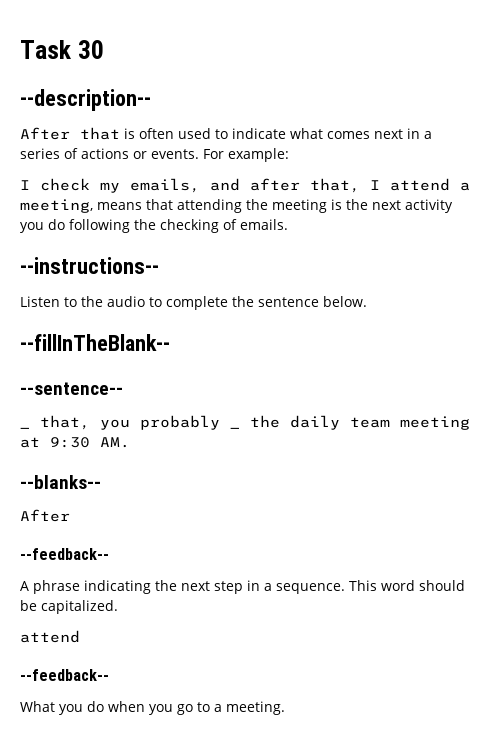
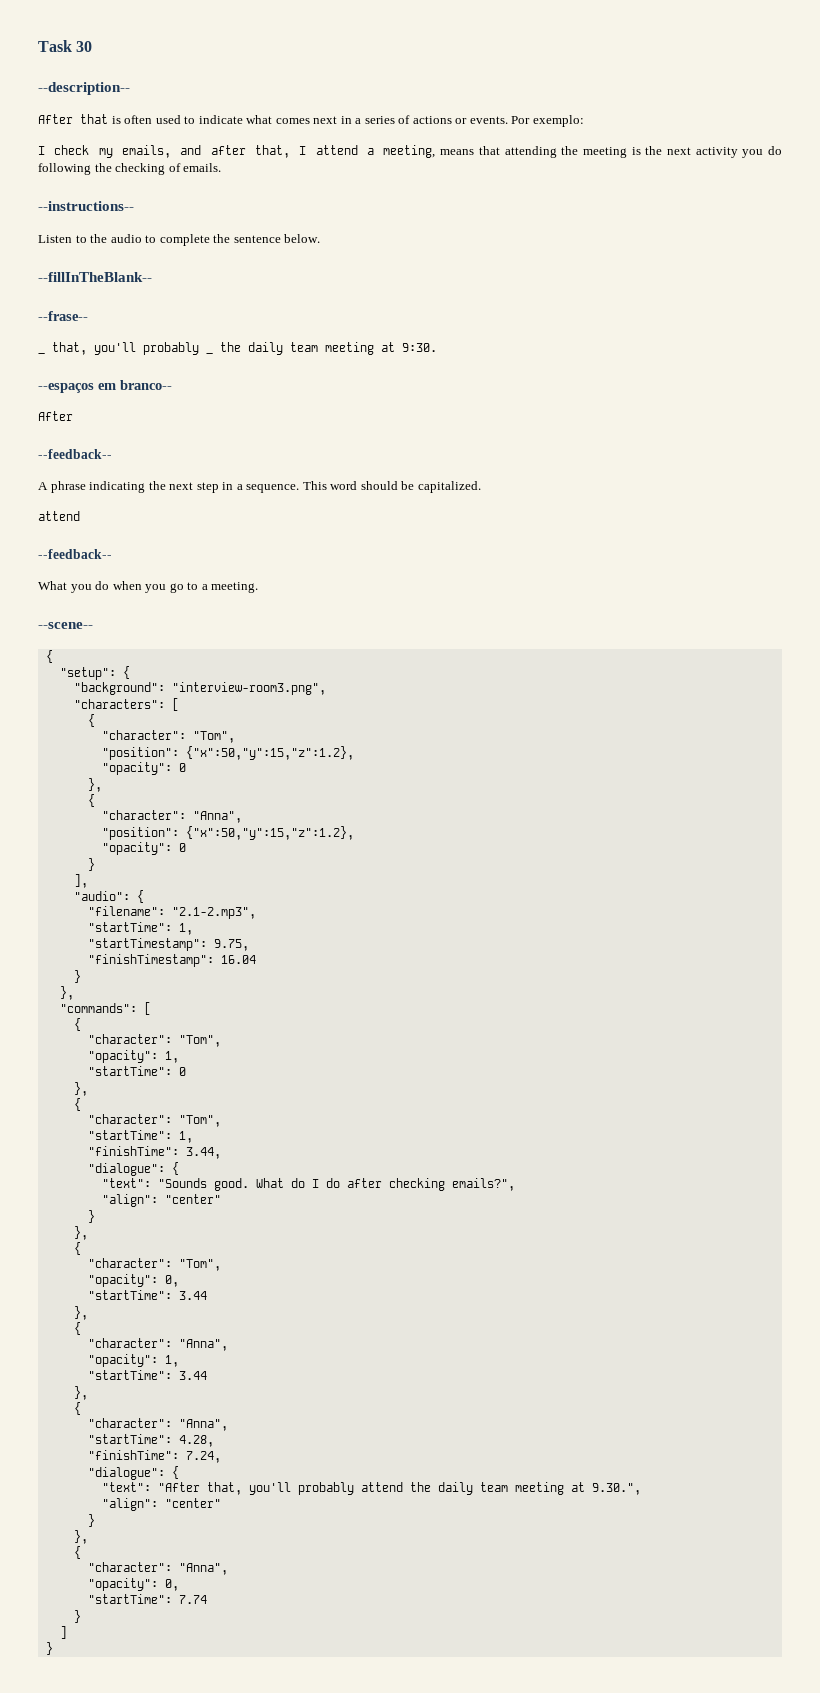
- For example:
+ Por exemplo:
- --sentence--
+ --frase--
- _ that, you probably _ the daily team meeting at 9:30 AM.
- --blanks--
+ _ that, you'll probably _ the daily team meeting at 9:30.
+ --espaços em branco--
+ --scene--
+ {
+ "setup": {
+ "background": "interview-room3.png",
+ "characters": [
+ {
+ "character": "Tom",
+ "position": {"x":50,"y":15,"z":1.2},
+ "opacity": 0
+ },
+ {
+ "character": "Anna",
+ "position": {"x":50,"y":15,"z":1.2},
+ "opacity": 0
+ }
+ ],
+ "audio": {
+ "filename": "2.1-2.mp3",
+ "startTime": 1,
+ "startTimestamp": 9.75,
+ "finishTimestamp": 16.04
+ }
+ },
+ "commands": [
+ {
+ "character": "Tom",
+ "opacity": 1,
+ "startTime": 0
+ },
+ {
+ "character": "Tom",
+ "startTime": 1,
+ "finishTime": 3.44,
+ "dialogue": {
+ "text": "Sounds good. What do I do after checking emails?",
+ "align": "center"
+ }
+ },
+ {
+ "character": "Tom",
+ "opacity": 0,
+ "startTime": 3.44
+ },
+ {
+ "character": "Anna",
+ "opacity": 1,
+ "startTime": 3.44
+ },
+ {
+ "character": "Anna",
+ "startTime": 4.28,
+ "finishTime": 7.24,
+ "dialogue": {
+ "text": "After that, you'll probably attend the daily team meeting at 9.30.",
+ "align": "center"
+ }
+ },
+ {
+ "character": "Anna",
+ "opacity": 0,
+ "startTime": 7.74
+ }
+ ]
+ }

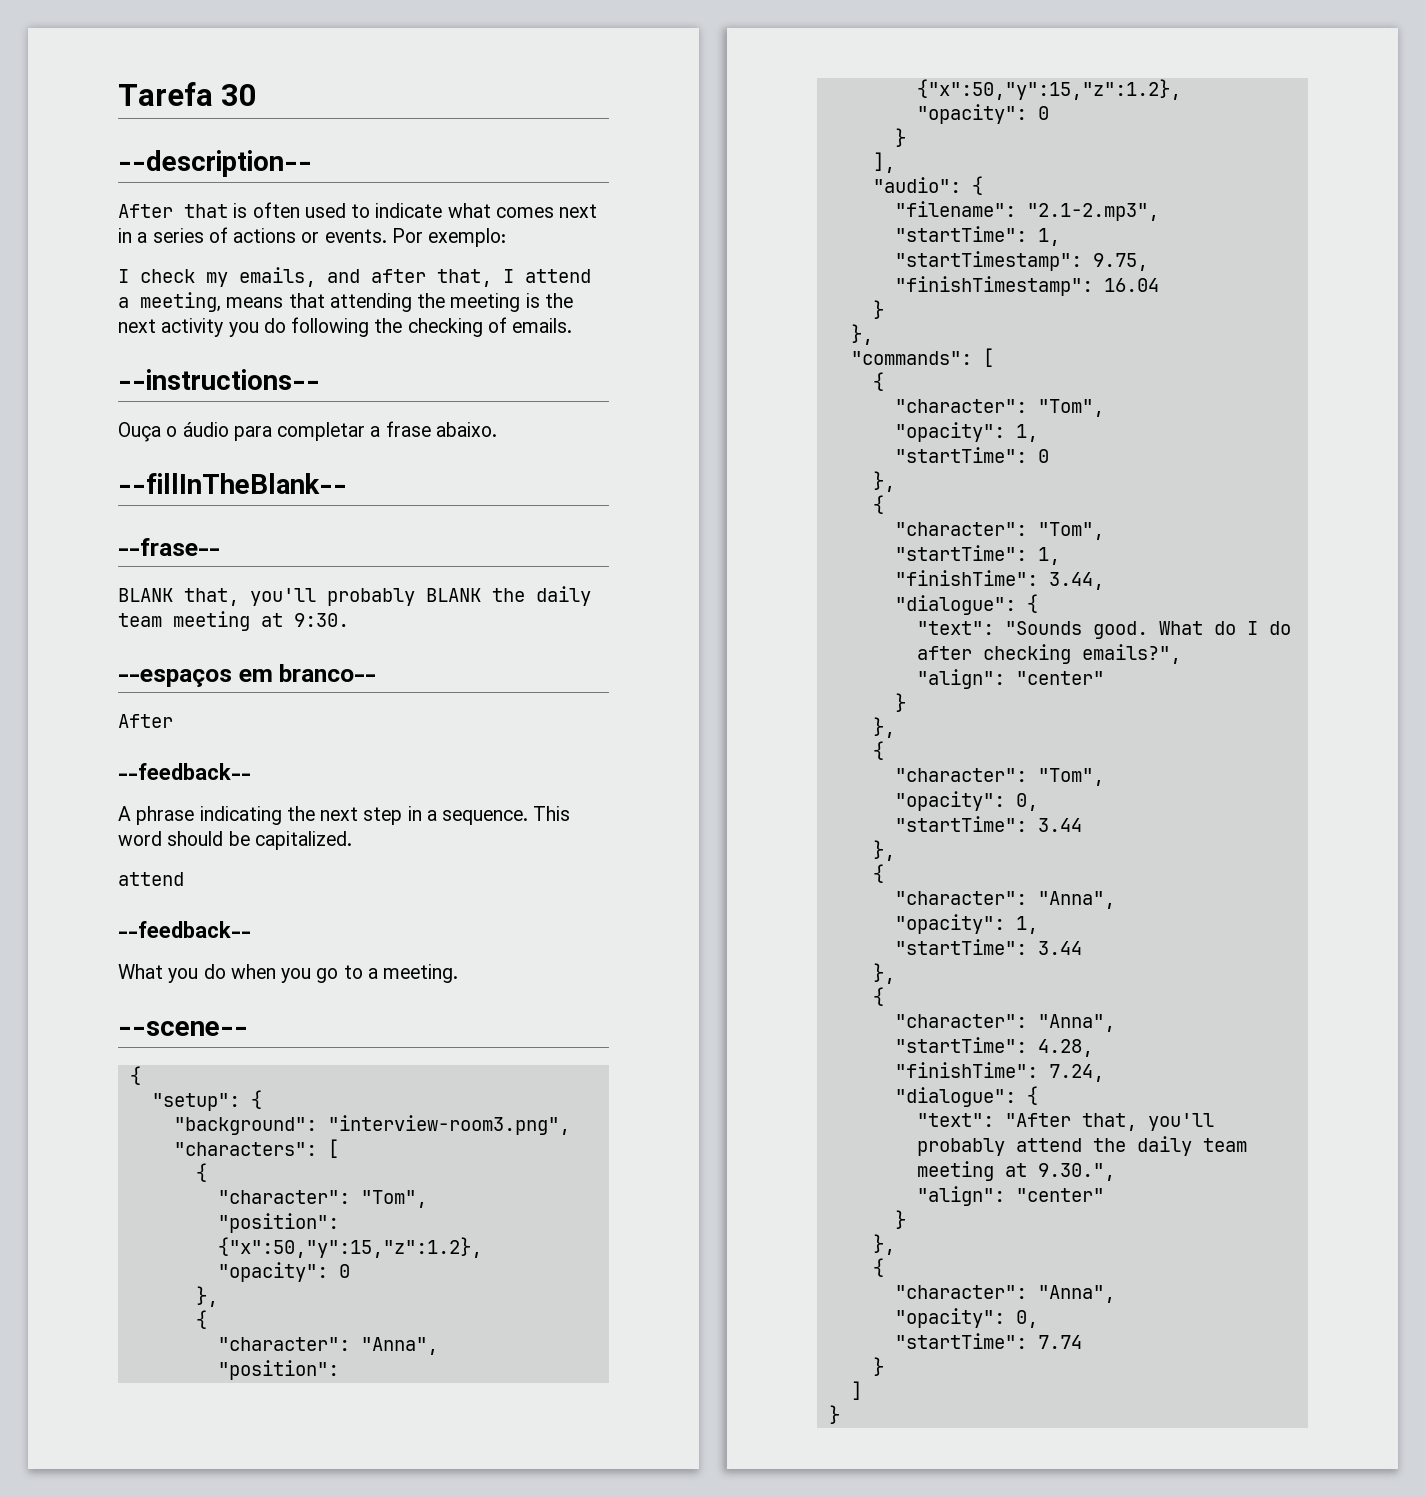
- Task 30
+ Tarefa 30
- Listen to the audio to complete the sentence below.
+ Ouça o áudio para completar a frase abaixo.
- _ that, you'll probably _ the daily team meeting at 9:30.
+ BLANK that, you'll probably BLANK the daily team meeting at 9:30.

